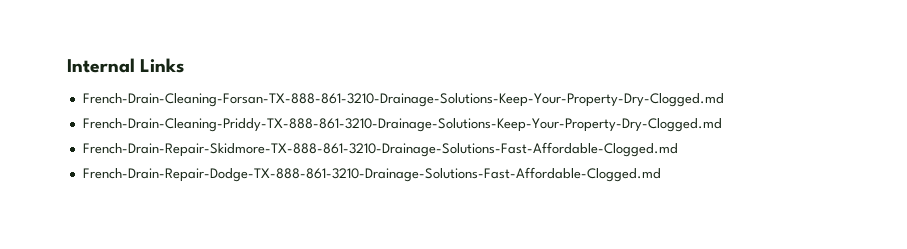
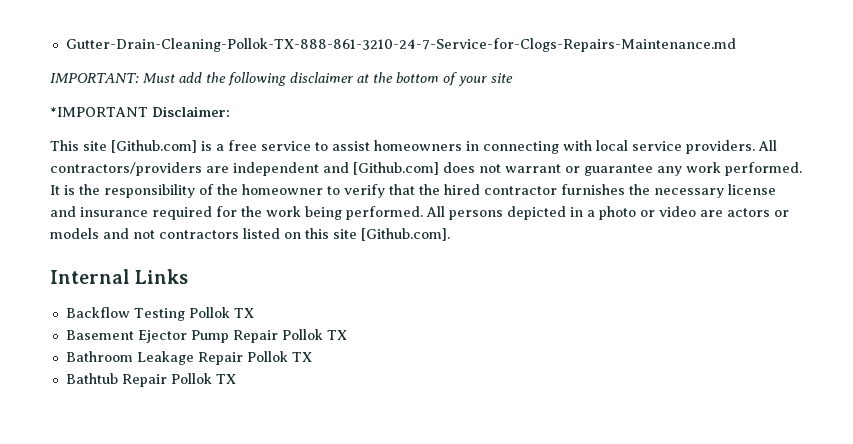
+ Gutter-Drain-Cleaning-Pollok-TX-888-861-3210-24-7-Service-for-Clogs-Repairs-Maintenance.md
+ IMPORTANT: Must add the following disclaimer at the bottom of your site
+ *IMPORTANT Disclaimer:
+ This site [Github.com] is a free service to assist homeowners in connecting with local service providers. All contractors/providers are independent and [Github.com] does not warrant or guarantee any work performed. It is the responsibility of the homeowner to verify that the hired contractor furnishes the necessary license and insurance required for the work being performed. All persons depicted in a photo or video are actors or models and not contractors listed on this site [Github.com].
  Internal Links
- French-Drain-Cleaning-Forsan-TX-888-861-3210-Drainage-Solutions-Keep-Your-Property-Dry-Clogged.md
- French-Drain-Cleaning-Priddy-TX-888-861-3210-Drainage-Solutions-Keep-Your-Property-Dry-Clogged.md
- French-Drain-Repair-Skidmore-TX-888-861-3210-Drainage-Solutions-Fast-Affordable-Clogged.md
- French-Drain-Repair-Dodge-TX-888-861-3210-Drainage-Solutions-Fast-Affordable-Clogged.md
+ Backflow Testing Pollok TX
+ Basement Ejector Pump Repair Pollok TX
+ Bathroom Leakage Repair Pollok TX
+ Bathtub Repair Pollok TX

